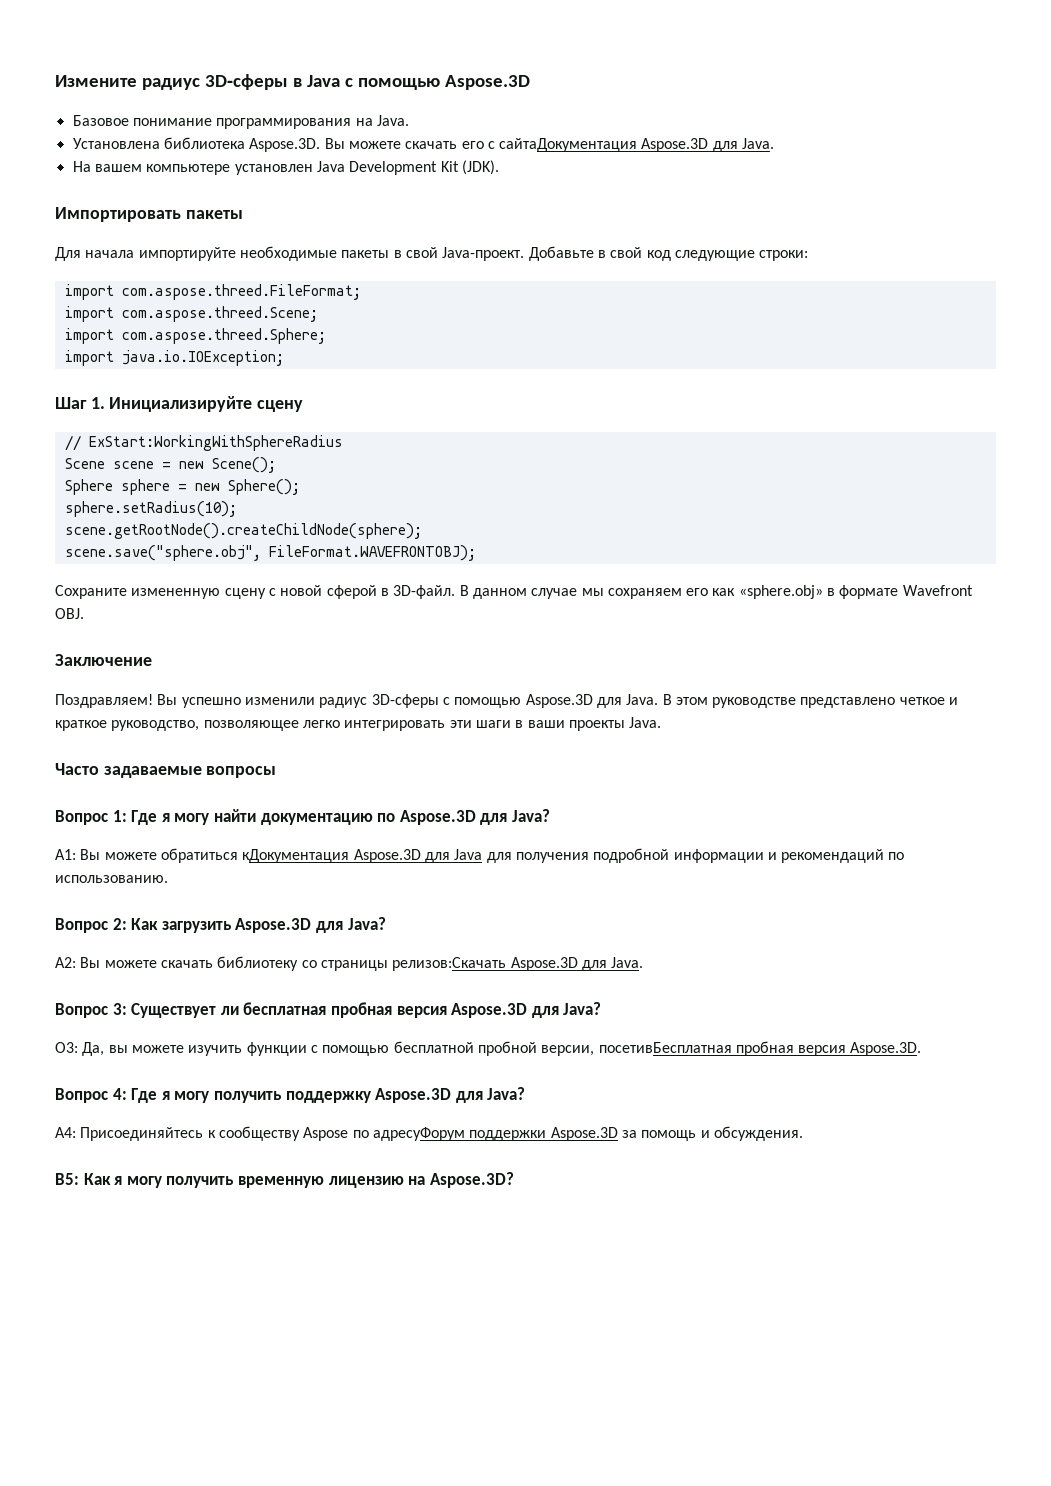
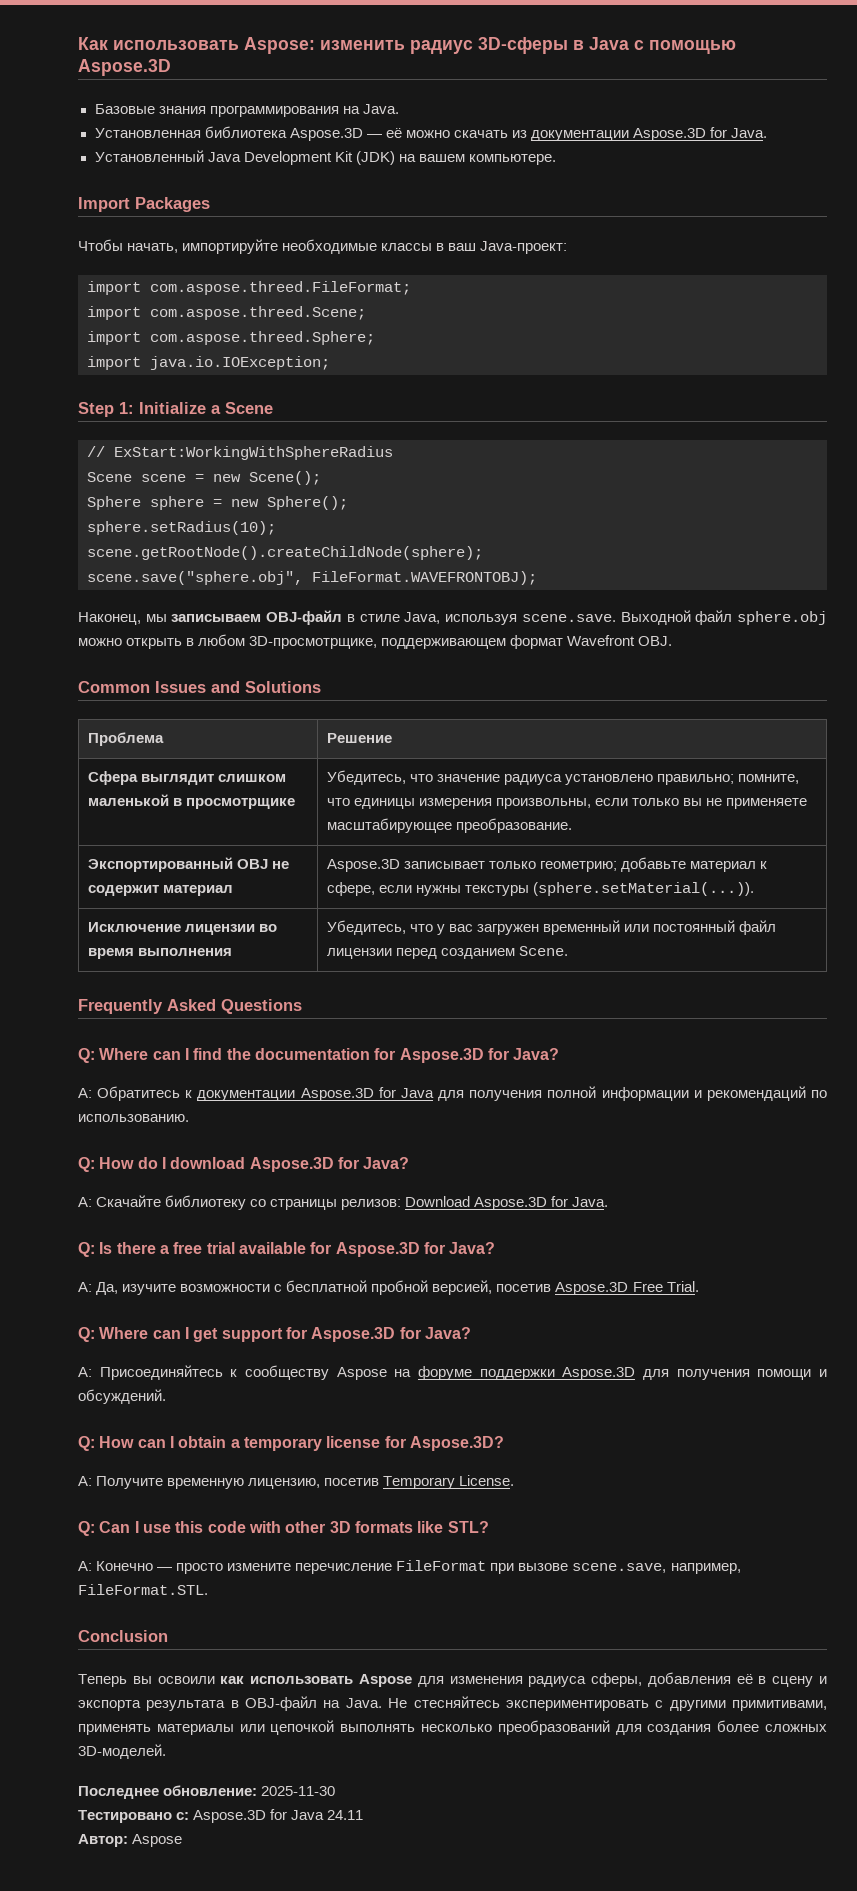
- Измените радиус 3D‑сферы в Java с помощью Aspose.3D
+ Как использовать Aspose: изменить радиус 3D‑сферы в Java с помощью Aspose.3D
- Базовое понимание программирования на Java.
+ Базовые знания программирования на Java.
- Установлена библиотека Aspose.3D. Вы можете скачать его с сайтаДокументация Aspose.3D для Java.
- На вашем компьютере установлен Java Development Kit (JDK).
- Импортировать пакеты
- Для начала импортируйте необходимые пакеты в свой Java-проект. Добавьте в свой код следующие строки:
+ Установленная библиотека Aspose.3D — её можно скачать из документации Aspose.3D for Java.
+ Установленный Java Development Kit (JDK) на вашем компьютере.
+ Import Packages
+ Чтобы начать, импортируйте необходимые классы в ваш Java‑проект:
- Шаг 1. Инициализируйте сцену
+ Step 1: Initialize a Scene
- Сохраните измененную сцену с новой сферой в 3D-файл. В данном случае мы сохраняем его как «sphere.obj» в формате Wavefront OBJ.
- Заключение
- Поздравляем! Вы успешно изменили радиус 3D-сферы с помощью Aspose.3D для Java. В этом руководстве представлено четкое и краткое руководство, позволяющее легко интегрировать эти шаги в ваши проекты Java.
- Часто задаваемые вопросы
- Вопрос 1: Где я могу найти документацию по Aspose.3D для Java?
- A1: Вы можете обратиться кДокументация Aspose.3D для Java для получения подробной информации и рекомендаций по использованию.
+ Наконец, мы записываем OBJ‑файл в стиле Java, используя scene.save. Выходной файл sphere.obj можно открыть в любом 3D‑просмотрщике, поддерживающем формат Wavefront OBJ.
+ Common Issues and Solutions
+ Проблема | Решение
+ Сфера выглядит слишком маленькой в просмотрщике | Убедитесь, что значение радиуса установлено правильно; помните, что единицы измерения произвольны, если только вы не применяете масштабирующее преобразование.
+ Экспортированный OBJ не содержит материал | Aspose.3D записывает только геометрию; добавьте материал к сфере, если нужны текстуры (sphere.setMaterial(...)).
+ Исключение лицензии во время выполнения | Убедитесь, что у вас загружен временный или постоянный файл лицензии перед созданием Scene.
+ Frequently Asked Questions
+ Q: Where can I find the documentation for Aspose.3D for Java?
+ A: Обратитесь к документации Aspose.3D for Java для получения полной информации и рекомендаций по использованию.
- Вопрос 2: Как загрузить Aspose.3D для Java?
- A2: Вы можете скачать библиотеку со страницы релизов:Скачать Aspose.3D для Java.
- Вопрос 3: Существует ли бесплатная пробная версия Aspose.3D для Java?
- О3: Да, вы можете изучить функции с помощью бесплатной пробной версии, посетивБесплатная пробная версия Aspose.3D.
- Вопрос 4: Где я могу получить поддержку Aspose.3D для Java?
- A4: Присоединяйтесь к сообществу Aspose по адресуФорум поддержки Aspose.3D за помощь и обсуждения.
- В5: Как я могу получить временную лицензию на Aspose.3D?
+ Q: How do I download Aspose.3D for Java?
+ A: Скачайте библиотеку со страницы релизов: Download Aspose.3D for Java.
+ Q: Is there a free trial available for Aspose.3D for Java?
+ A: Да, изучите возможности с бесплатной пробной версией, посетив Aspose.3D Free Trial.
+ Q: Where can I get support for Aspose.3D for Java?
+ A: Присоединяйтесь к сообществу Aspose на форуме поддержки Aspose.3D для получения помощи и обсуждений.
+ Q: How can I obtain a temporary license for Aspose.3D?
+ A: Получите временную лицензию, посетив Temporary License.
+ Q: Can I use this code with other 3D formats like STL?
+ A: Конечно — просто измените перечисление FileFormat при вызове scene.save, например, FileFormat.STL.
+ Conclusion
+ Теперь вы освоили как использовать Aspose для изменения радиуса сферы, добавления её в сцену и экспорта результата в OBJ-файл на Java. Не стесняйтесь экспериментировать с другими примитивами, применять материалы или цепочкой выполнять несколько преобразований для создания более сложных 3D‑моделей.
+ Последнее обновление: 2025-11-30
+ Тестировано с: Aspose.3D for Java 24.11
+ Автор: Aspose

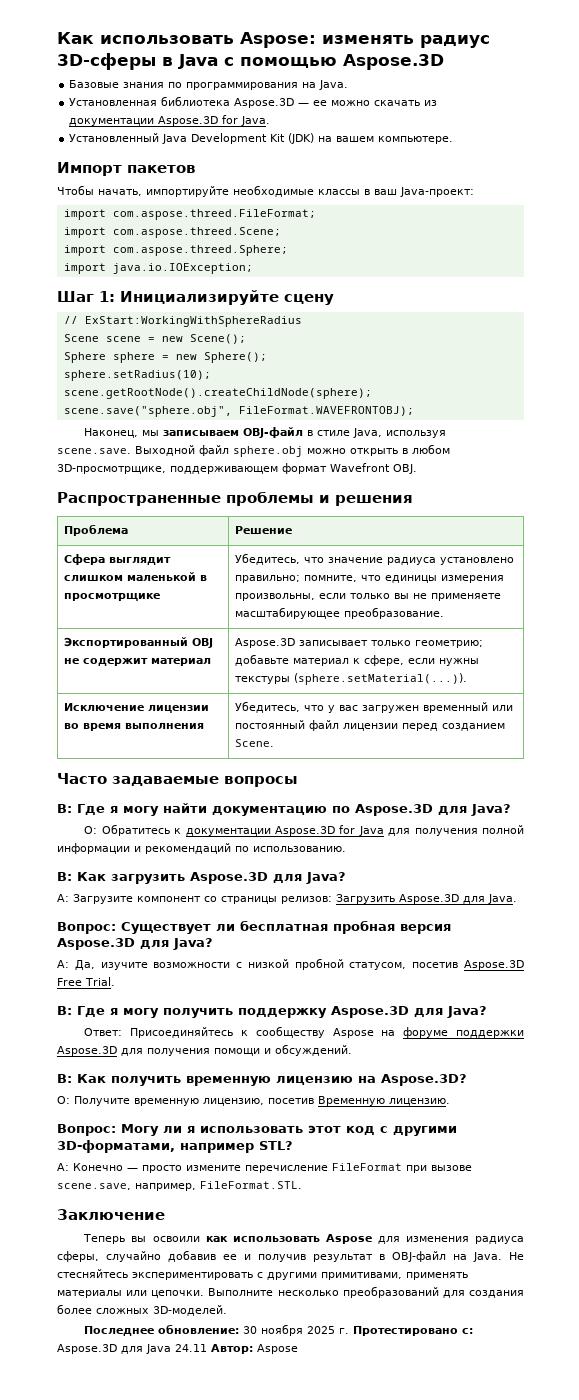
- Как использовать Aspose: изменить радиус 3D‑сферы в Java с помощью Aspose.3D
+ Как использовать Aspose: изменять радиус 3D‑сферы в Java с помощью Aspose.3D
- Базовые знания программирования на Java.
+ Базовые знания по программирования на Java.
- Установленная библиотека Aspose.3D — её можно скачать из документации Aspose.3D for Java.
+ Установленная библиотека Aspose.3D — ее можно скачать из документации Aspose.3D for Java.
- Import Packages
+ Импорт пакетов
- Step 1: Initialize a Scene
+ Шаг 1: Инициализируйте сцену
- Common Issues and Solutions
+ Распространенные проблемы и решения
- Frequently Asked Questions
- Q: Where can I find the documentation for Aspose.3D for Java?
- A: Обратитесь к документации Aspose.3D for Java для получения полной информации и рекомендаций по использованию.
+ Часто задаваемые вопросы
+ В: Где я могу найти документацию по Aspose.3D для Java?
+ О: Обратитесь к документации Aspose.3D for Java для получения полной информации и рекомендаций по использованию.
- Q: How do I download Aspose.3D for Java?
- A: Скачайте библиотеку со страницы релизов: Download Aspose.3D for Java.
- Q: Is there a free trial available for Aspose.3D for Java?
+ В: Как загрузить Aspose.3D для Java?
+ A: Загрузите компонент со страницы релизов: Загрузить Aspose.3D для Java.
+ Вопрос: Существует ли бесплатная пробная версия Aspose.3D для Java?
- A: Да, изучите возможности с бесплатной пробной версией, посетив Aspose.3D Free Trial.
+ A: Да, изучите возможности с низкой пробной статусом, посетив Aspose.3D Free Trial.
- Q: Where can I get support for Aspose.3D for Java?
- A: Присоединяйтесь к сообществу Aspose на форуме поддержки Aspose.3D для получения помощи и обсуждений.
+ В: Где я могу получить поддержку Aspose.3D для Java?
+ Ответ: Присоединяйтесь к сообществу Aspose на форуме поддержки Aspose.3D для получения помощи и обсуждений.
- Q: How can I obtain a temporary license for Aspose.3D?
+ В: Как получить временную лицензию на Aspose.3D?
- A: Получите временную лицензию, посетив Temporary License.
- Q: Can I use this code with other 3D formats like STL?
+ О: Получите временную лицензию, посетив Временную лицензию.
+ Вопрос: Могу ли я использовать этот код с другими 3D-форматами, например STL?
- Conclusion
+ Заключение
- Теперь вы освоили как использовать Aspose для изменения радиуса сферы, добавления её в сцену и экспорта результата в OBJ-файл на Java.
+ Теперь вы освоили как использовать Aspose для изменения радиуса сферы, случайно добавив ее и получив результат в OBJ-файл на Java.
- Не стесняйтесь экспериментировать с другими примитивами, применять материалы или цепочкой выполнять несколько преобразований для создания более сложных 3D‑моделей.
+ Не стесняйтесь экспериментировать с другими примитивами, применять материалы или цепочки. Выполните несколько преобразований для создания более сложных 3D‑моделей.
- Последнее обновление: 2025-11-30
- Тестировано с: Aspose.3D for Java 24.11
- Автор: Aspose
+ Последнее обновление: 30 ноября 2025 г. Протестировано с: Aspose.3D для Java 24.11 Автор: Aspose

